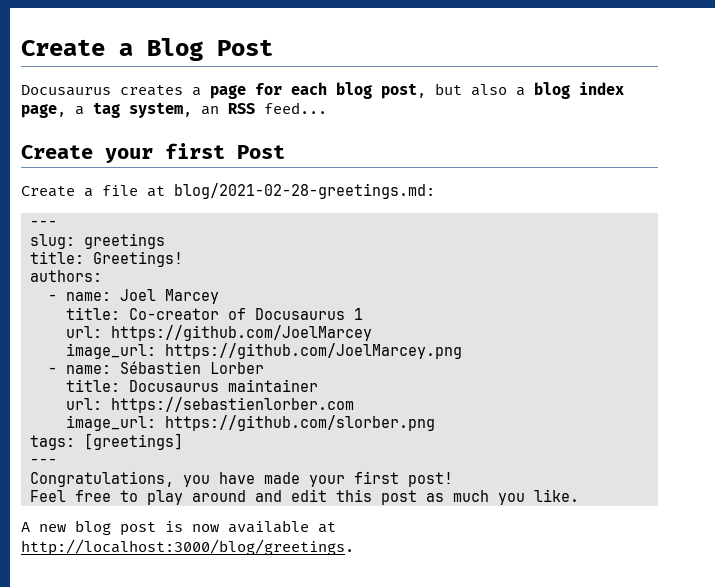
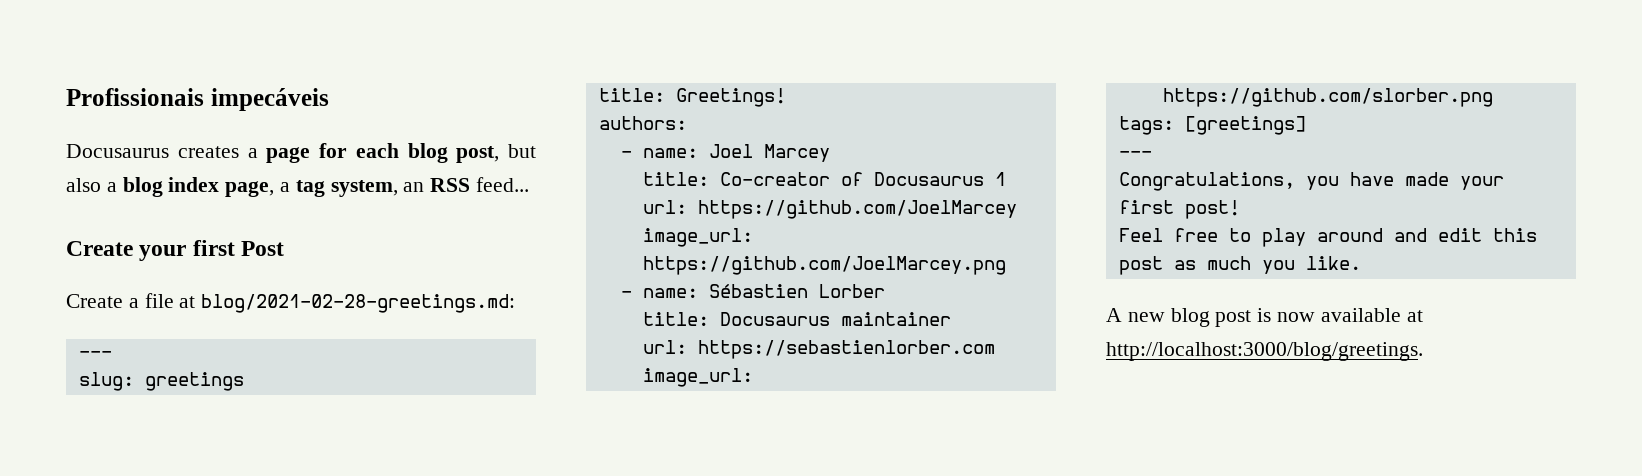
- Create a Blog Post
+ Profissionais impecáveis

